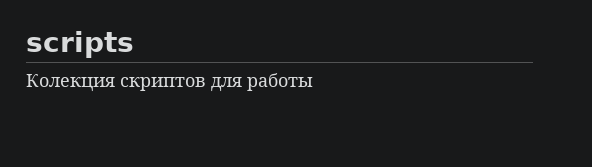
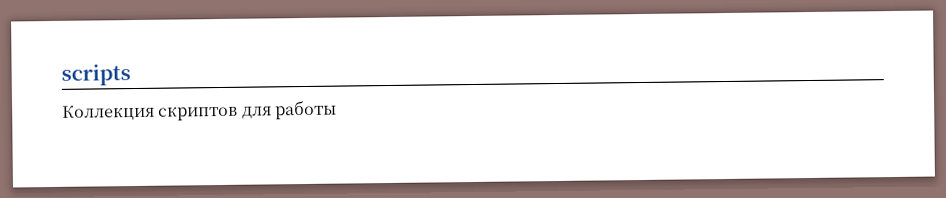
- Колекция скриптов для работы
+ Коллекция скриптов для работы

